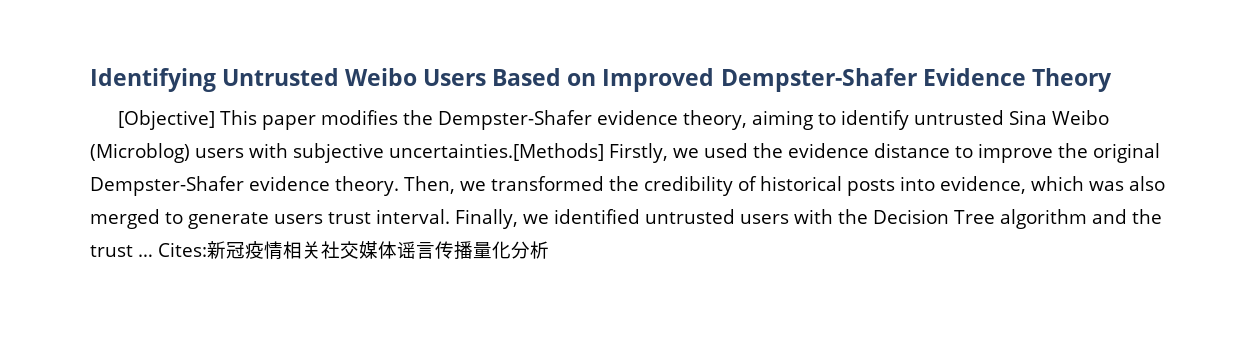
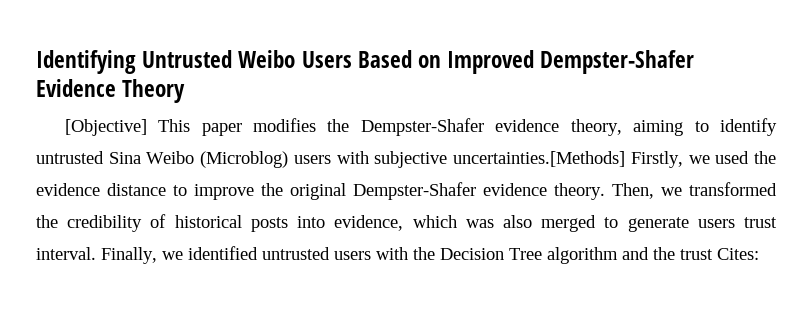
- Finally, we identified untrusted users with the Decision Tree algorithm and the trust … Cites:新冠疫情相关社交媒体谣言传播量化分析
+ Finally, we identified untrusted users with the Decision Tree algorithm and the trust Cites:

